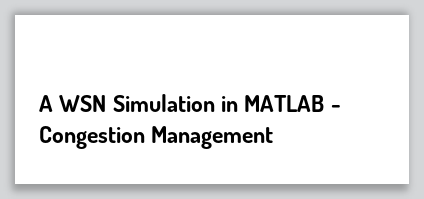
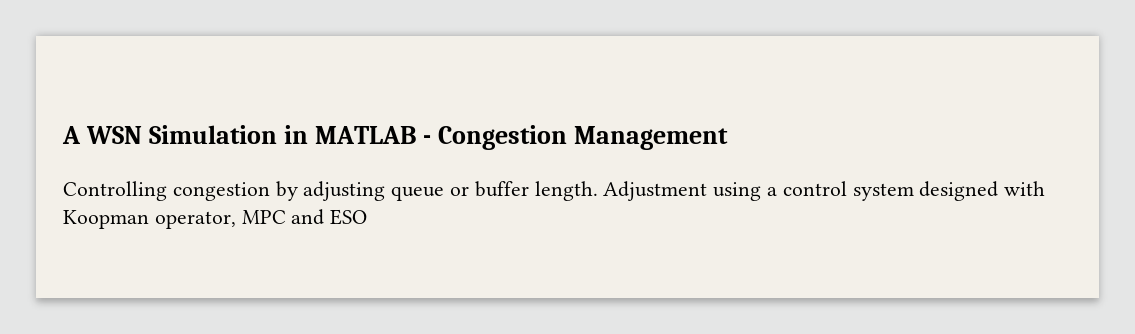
+ Controlling congestion by adjusting queue or buffer length. Adjustment using a control system designed with Koopman operator, MPC and ESO

